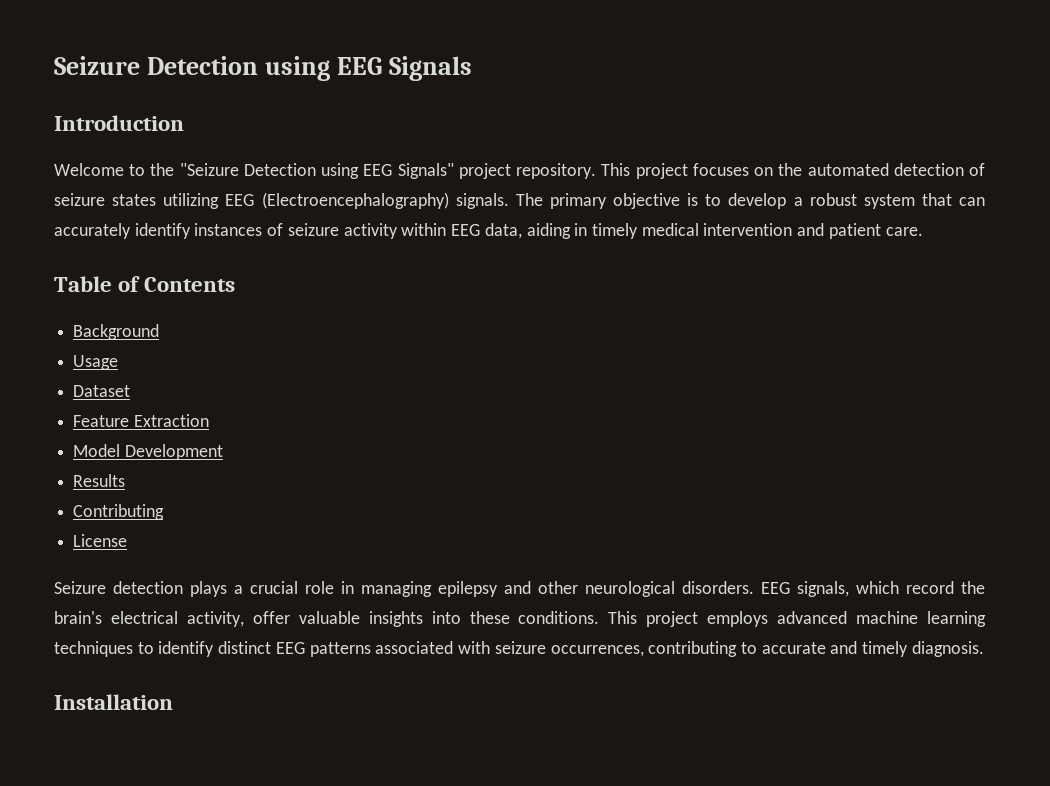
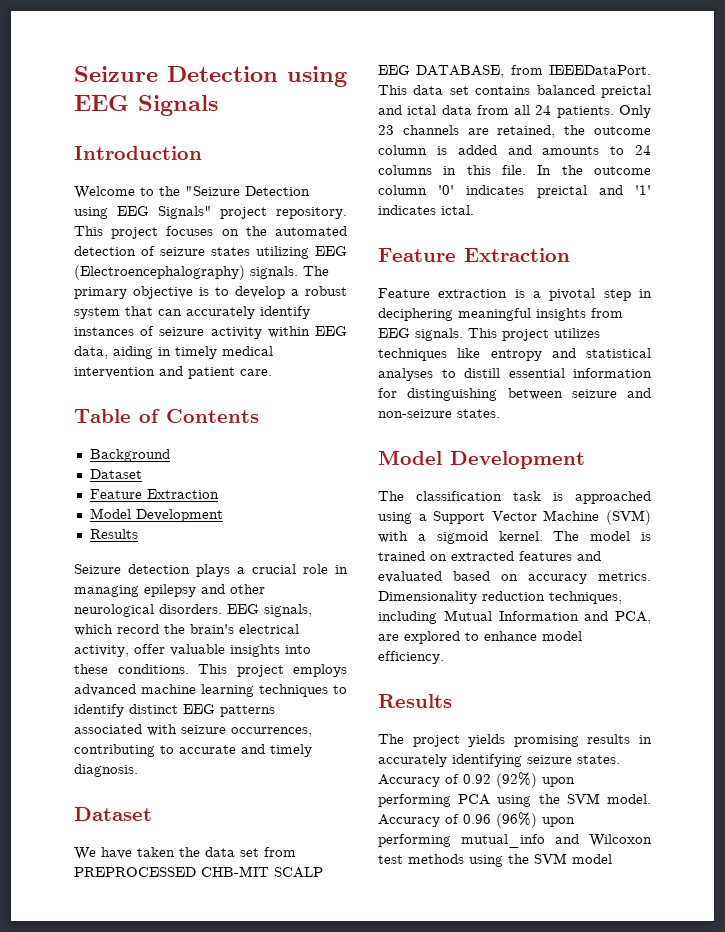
- Usage
- Contributing
- License
  This project employs advanced machine learning techniques to identify distinct EEG patterns associated with seizure occurrences, contributing to accurate and timely diagnosis.
- Installation
+ Dataset
+ We have taken the data set from PREPROCESSED CHB-MIT SCALP EEG DATABASE, from IEEEDataPort. This data set contains balanced preictal and ictal data from all 24 patients. Only 23 channels are retained, the outcome column is added and amounts to 24 columns in this file. In the outcome column '0' indicates preictal and '1' indicates ictal.
+ Feature Extraction
+ Feature extraction is a pivotal step in deciphering meaningful insights from EEG signals. This project utilizes techniques like entropy and statistical analyses to distill essential information for distinguishing between seizure and non-seizure states.
+ Model Development
+ The classification task is approached using a Support Vector Machine (SVM) with a sigmoid kernel. The model is trained on extracted features and evaluated based on accuracy metrics. Dimensionality reduction techniques, including Mutual Information and PCA, are explored to enhance model efficiency.
+ Results
+ The project yields promising results in accurately identifying seizure states. Accuracy of 0.92 (92%) upon performing PCA using the SVM model. Accuracy of 0.96 (96%) upon performing mutual_info and Wilcoxon test methods using the SVM model

